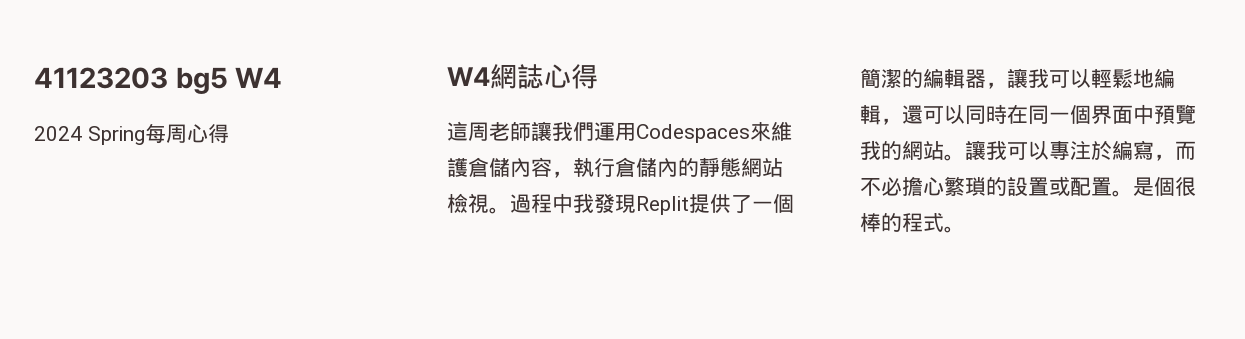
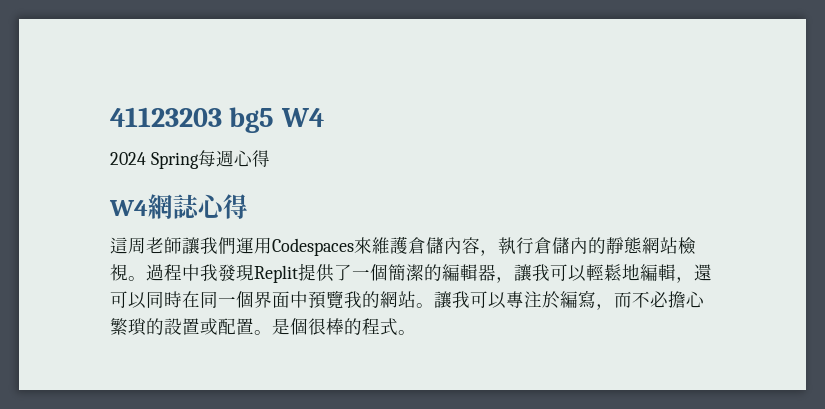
- 2024 Spring每周心得
+ 2024 Spring每週心得

